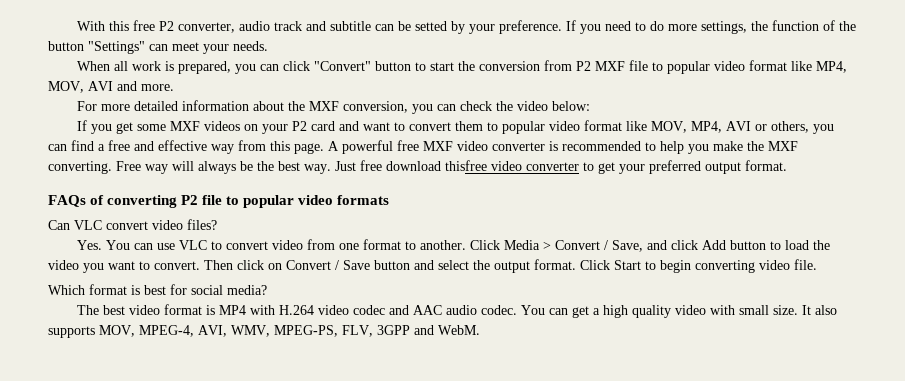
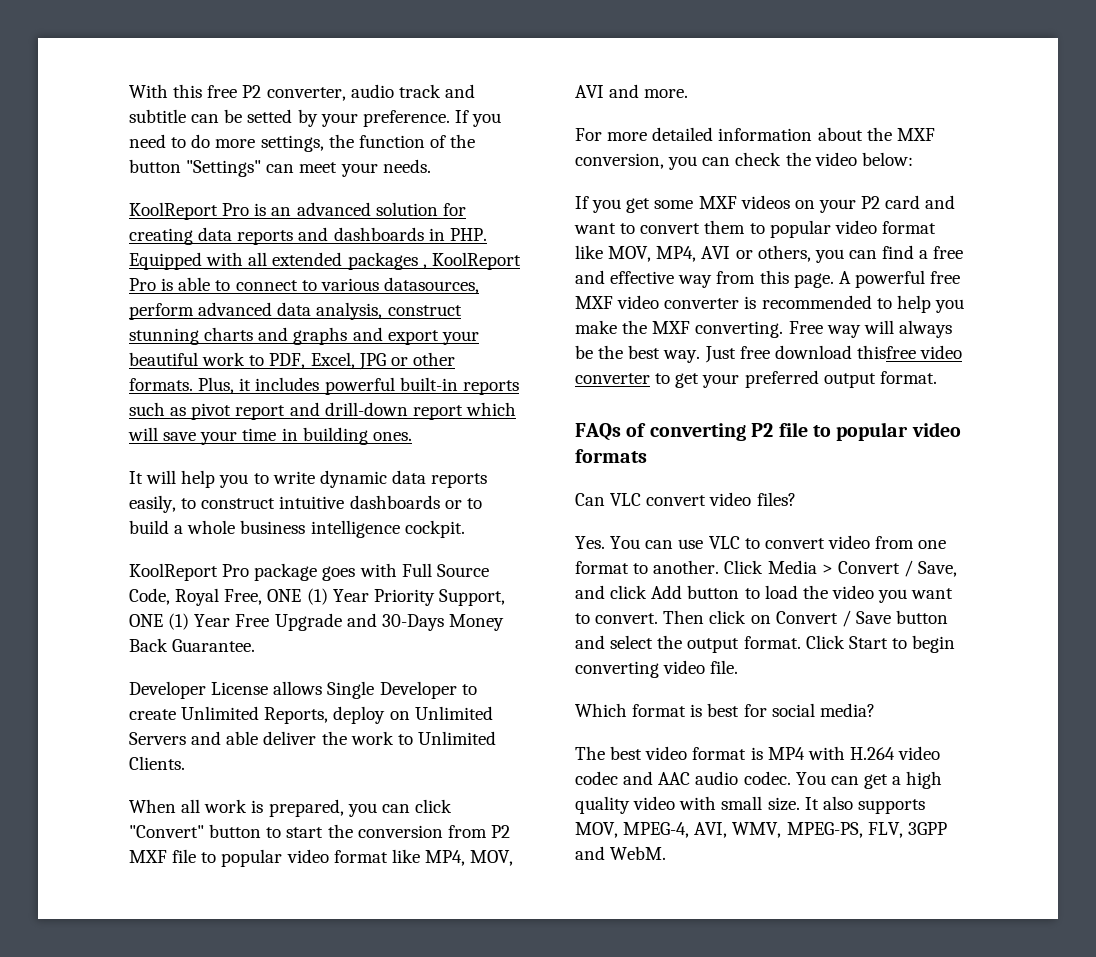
+ KoolReport Pro is an advanced solution for creating data reports and dashboards in PHP. Equipped with all extended packages , KoolReport Pro is able to connect to various datasources, perform advanced data analysis, construct stunning charts and graphs and export your beautiful work to PDF, Excel, JPG or other formats. Plus, it includes powerful built-in reports such as pivot report and drill-down report which will save your time in building ones.
+ It will help you to write dynamic data reports easily, to construct intuitive dashboards or to build a whole business intelligence cockpit.
+ KoolReport Pro package goes with Full Source Code, Royal Free, ONE (1) Year Priority Support, ONE (1) Year Free Upgrade and 30-Days Money Back Guarantee.
+ Developer License allows Single Developer to create Unlimited Reports, deploy on Unlimited Servers and able deliver the work to Unlimited Clients.

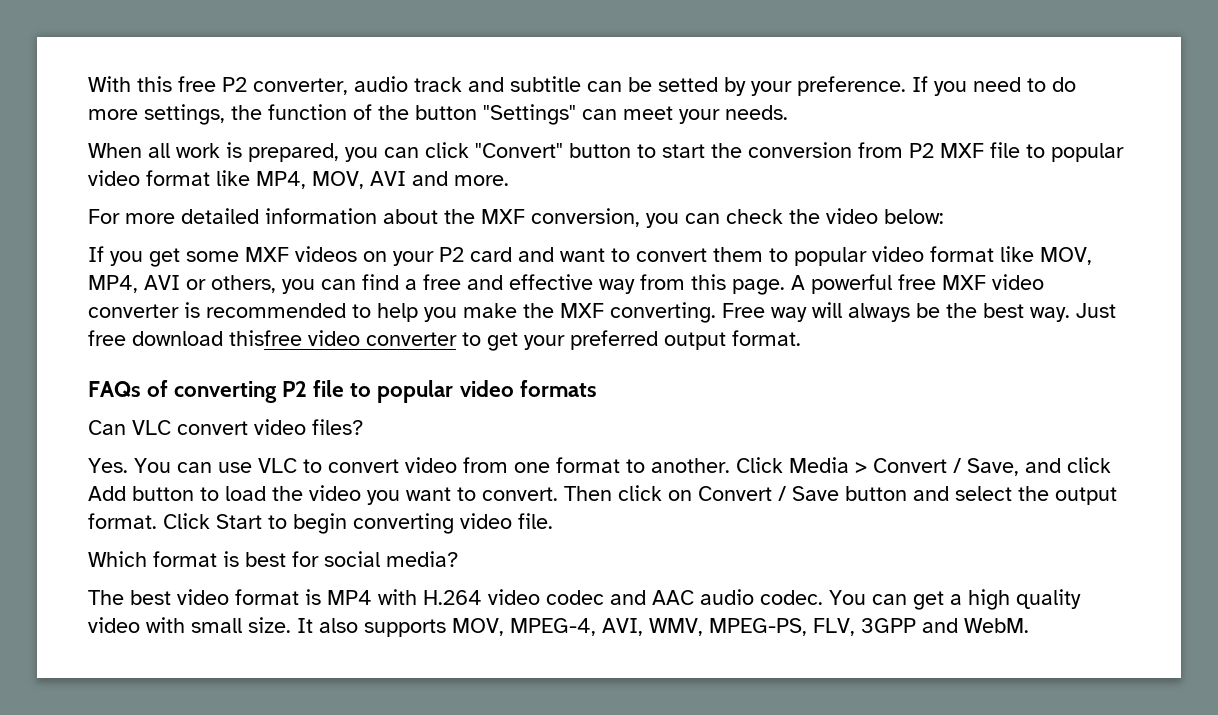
- KoolReport Pro is an advanced solution for creating data reports and dashboards in PHP. Equipped with all extended packages , KoolReport Pro is able to connect to various datasources, perform advanced data analysis, construct stunning charts and graphs and export your beautiful work to PDF, Excel, JPG or other formats. Plus, it includes powerful built-in reports such as pivot report and drill-down report which will save your time in building ones.
- It will help you to write dynamic data reports easily, to construct intuitive dashboards or to build a whole business intelligence cockpit.
- KoolReport Pro package goes with Full Source Code, Royal Free, ONE (1) Year Priority Support, ONE (1) Year Free Upgrade and 30-Days Money Back Guarantee.
- Developer License allows Single Developer to create Unlimited Reports, deploy on Unlimited Servers and able deliver the work to Unlimited Clients.

